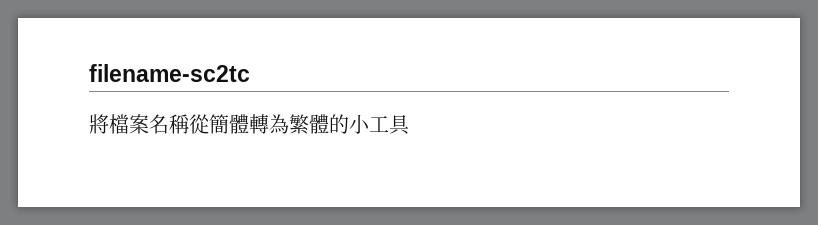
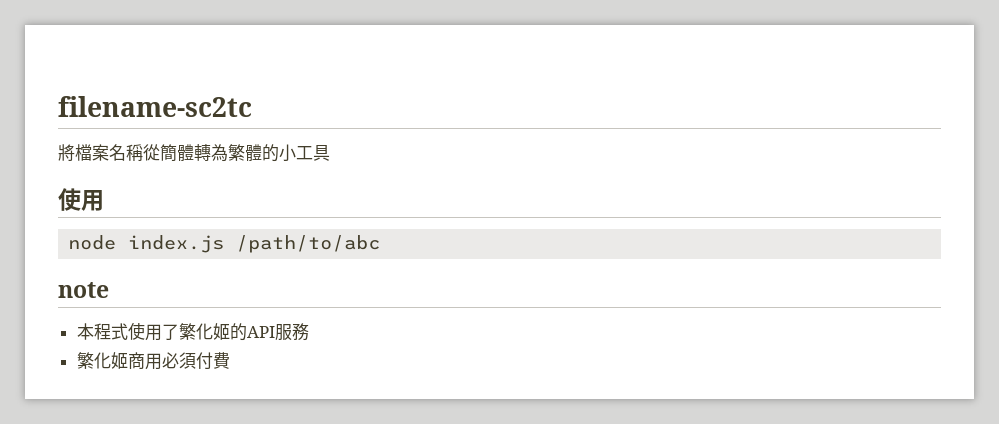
  將檔案名稱從簡體轉為繁體的小工具
+ 使用
+ node index.js /path/to/abc
+ note
+ 本程式使用了繁化姬的API服務
+ 繁化姬商用必須付費

